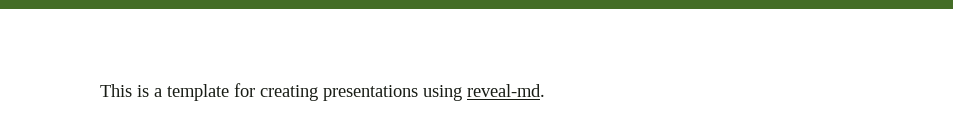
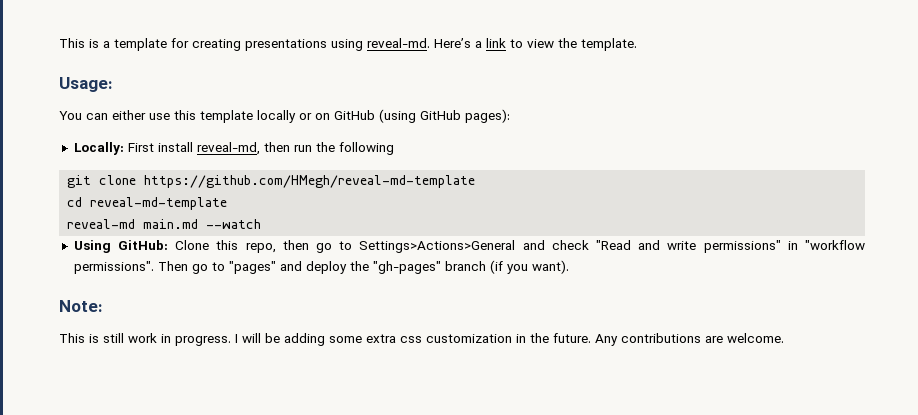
+ Here’s a link to view the template.
+ Usage:
+ You can either use this template locally or on GitHub (using GitHub pages):
+ Locally: First install reveal-md, then run the following
+ git clone https://github.com/HMegh/reveal-md-template
+ cd reveal-md-template
+ reveal-md main.md --watch
+ Using GitHub: Clone this repo, then go to Settings>Actions>General and check "Read and write permissions" in "workflow permissions". Then go to "pages" and deploy the "gh-pages" branch (if you want).
+ Note:
+ This is still work in progress. I will be adding some extra css customization in the future. Any contributions are welcome.

